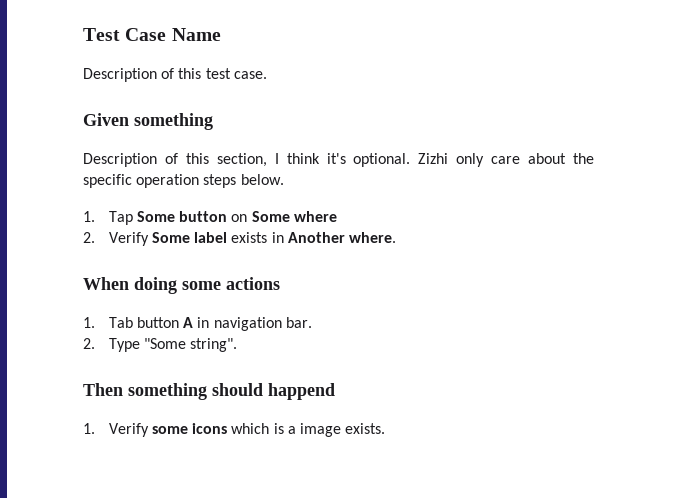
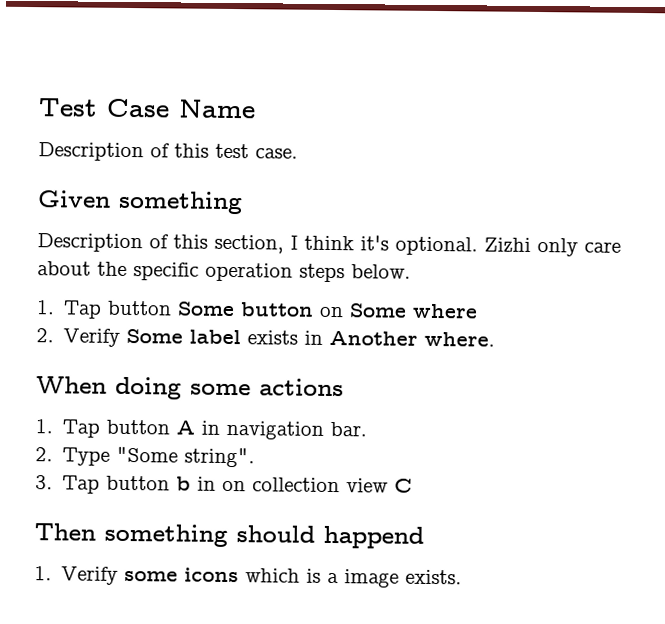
- 1. Tap Some button on Some where
+ 1. Tap button Some button on Some where
- 1. Tab button A in navigation bar.
+ 1. Tap button A in navigation bar.
+ 3. Tap button b in on collection view C

